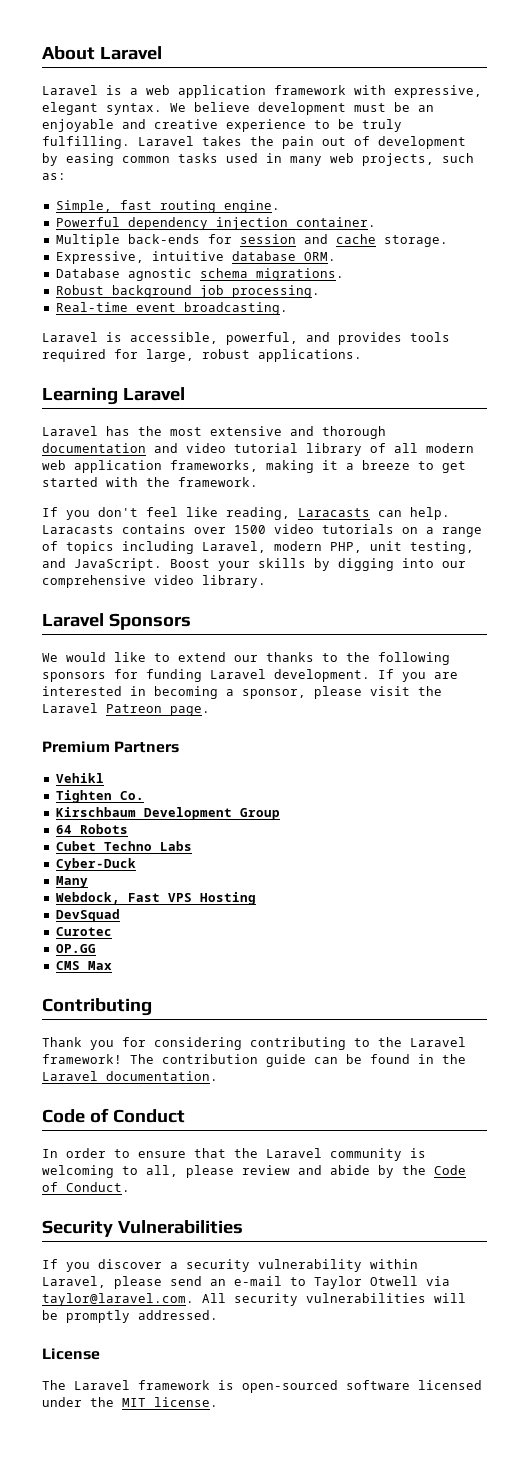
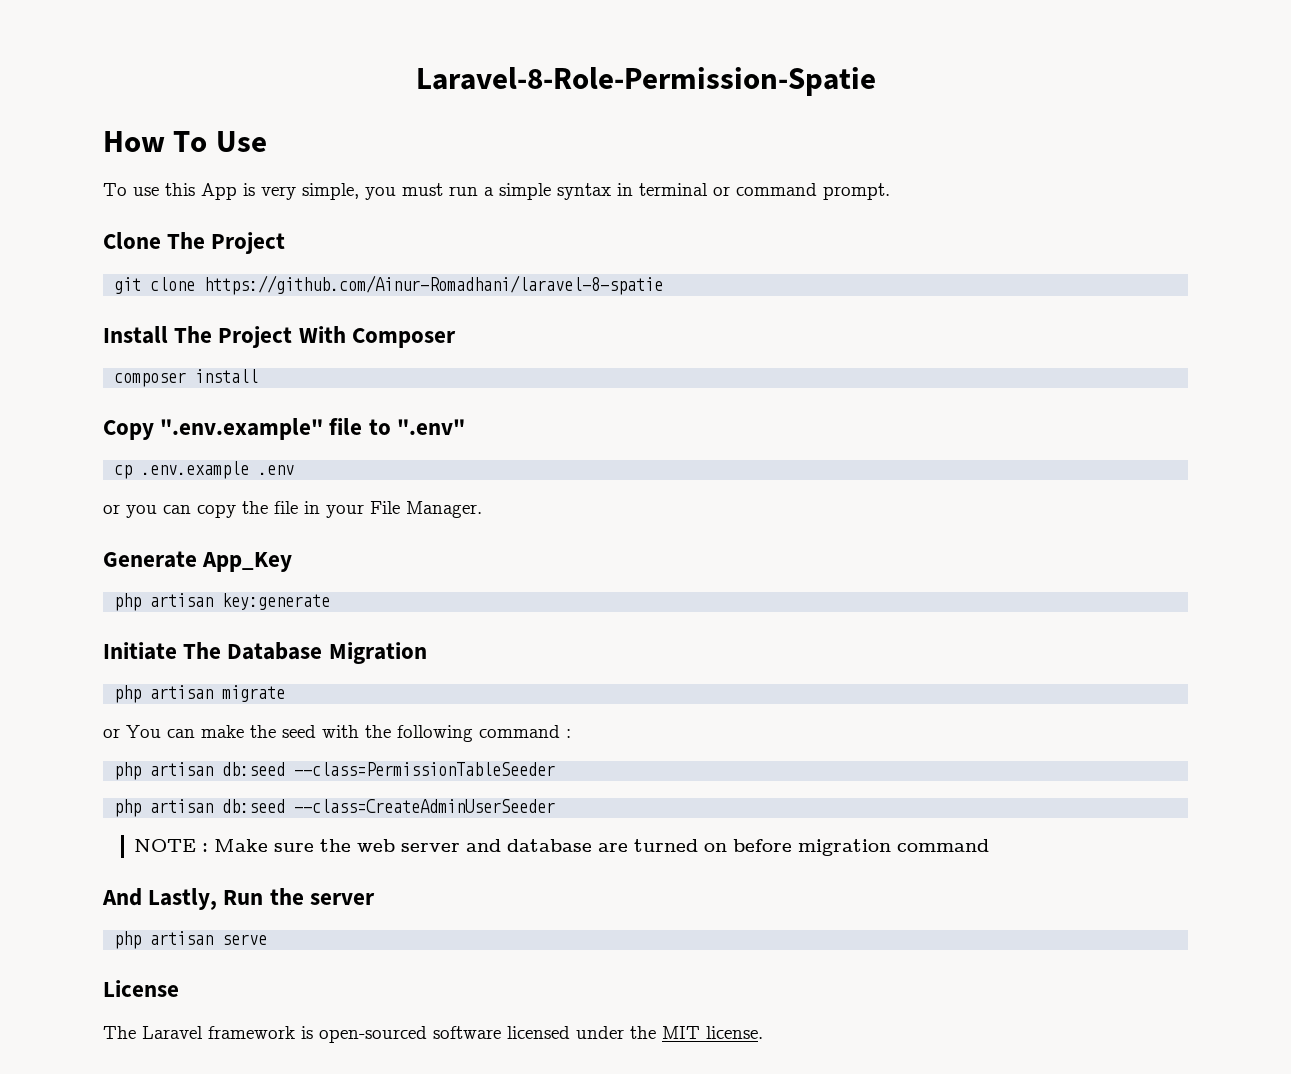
- About Laravel
- Laravel is a web application framework with expressive, elegant syntax. We believe development must be an enjoyable and creative experience to be truly fulfilling. Laravel takes the pain out of development by easing common tasks used in many web projects, such as:
- Simple, fast routing engine.
- Powerful dependency injection container.
- Multiple back-ends for session and cache storage.
- Expressive, intuitive database ORM.
- Database agnostic schema migrations.
- Robust background job processing.
- Real-time event broadcasting.
- Laravel is accessible, powerful, and provides tools required for large, robust applications.
- Learning Laravel
- Laravel has the most extensive and thorough documentation and video tutorial library of all modern web application frameworks, making it a breeze to get started with the framework.
- If you don't feel like reading, Laracasts can help. Laracasts contains over 1500 video tutorials on a range of topics including Laravel, modern PHP, unit testing, and JavaScript. Boost your skills by digging into our comprehensive video library.
- Laravel Sponsors
- We would like to extend our thanks to the following sponsors for funding Laravel development. If you are interested in becoming a sponsor, please visit the Laravel Patreon page.
- Premium Partners
- Vehikl
- Tighten Co.
- Kirschbaum Development Group
- 64 Robots
- Cubet Techno Labs
- Cyber-Duck
- Many
- Webdock, Fast VPS Hosting
- DevSquad
- Curotec
- OP.GG
- CMS Max
- Contributing
- Thank you for considering contributing to the Laravel framework! The contribution guide can be found in the Laravel documentation.
- Code of Conduct
- In order to ensure that the Laravel community is welcoming to all, please review and abide by the Code of Conduct.
- Security Vulnerabilities
- If you discover a security vulnerability within Laravel, please send an e-mail to Taylor Otwell via taylor@laravel.com. All security vulnerabilities will be promptly addressed.
+ Laravel-8-Role-Permission-Spatie
+ How To Use
+ To use this App is very simple, you must run a simple syntax in terminal or command prompt.
+ Clone The Project
+ git clone https://github.com/Ainur-Romadhani/laravel-8-spatie
+ Install The Project With Composer
+ composer install
+ Copy ".env.example" file to ".env"
+ cp .env.example .env
+ or you can copy the file in your File Manager.
+ Generate App_Key
+ php artisan key:generate
+ Initiate The Database Migration
+ php artisan migrate
+ or You can make the seed with the following command :
+ php artisan db:seed --class=PermissionTableSeeder
+ php artisan db:seed --class=CreateAdminUserSeeder
+ NOTE : Make sure the web server and database are turned on before migration command
+ And Lastly, Run the server
+ php artisan serve

